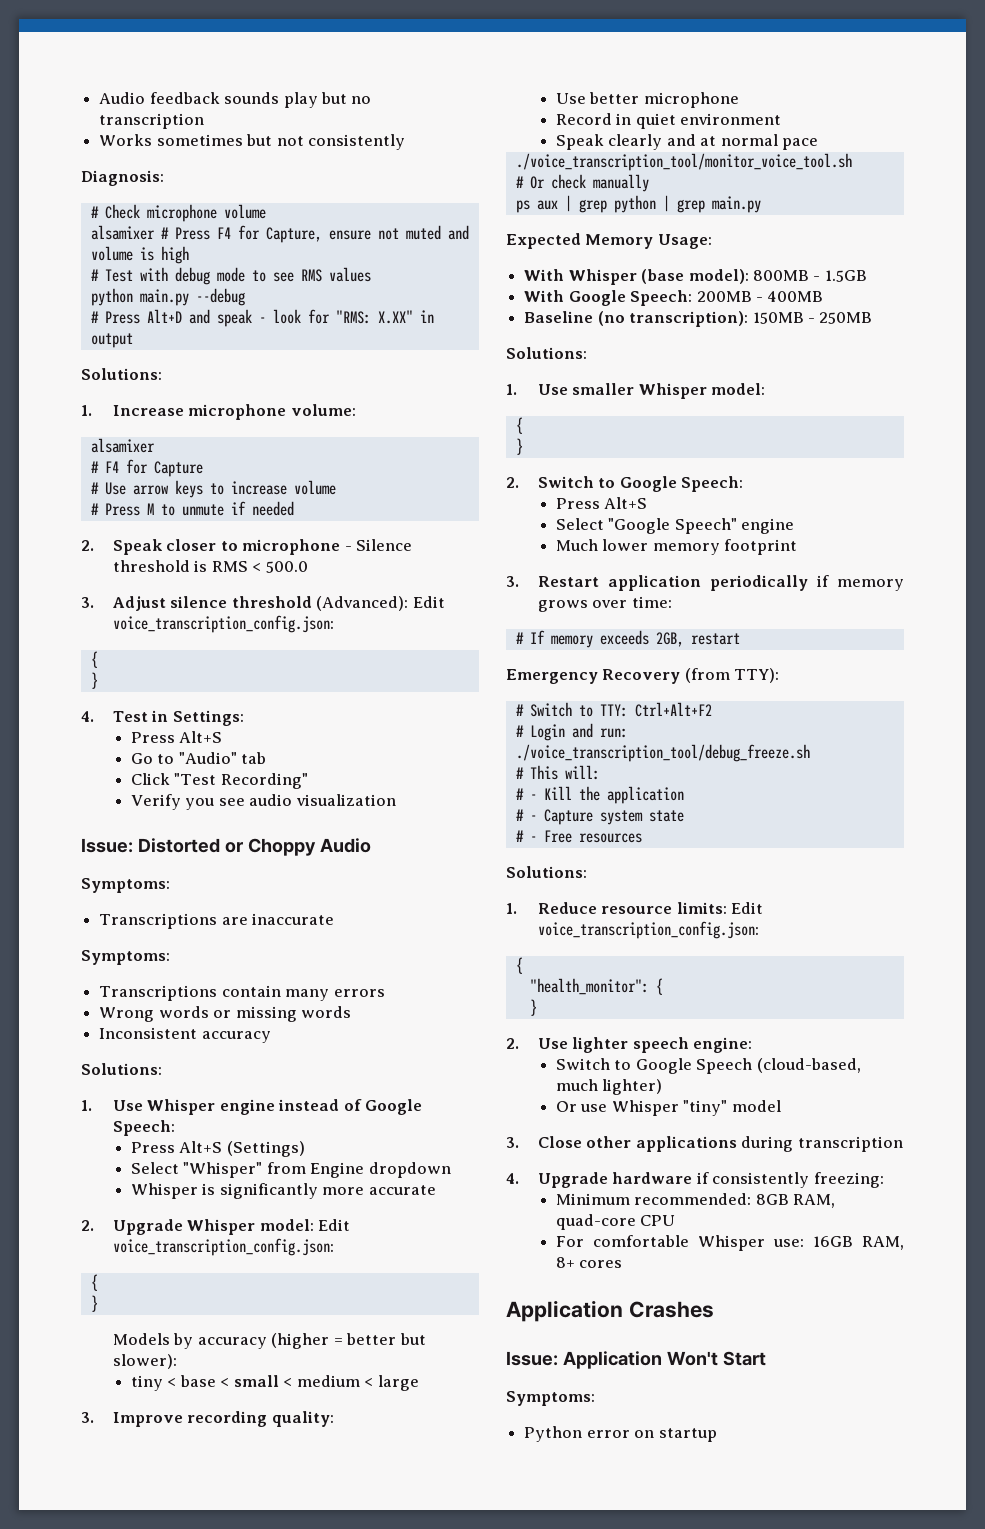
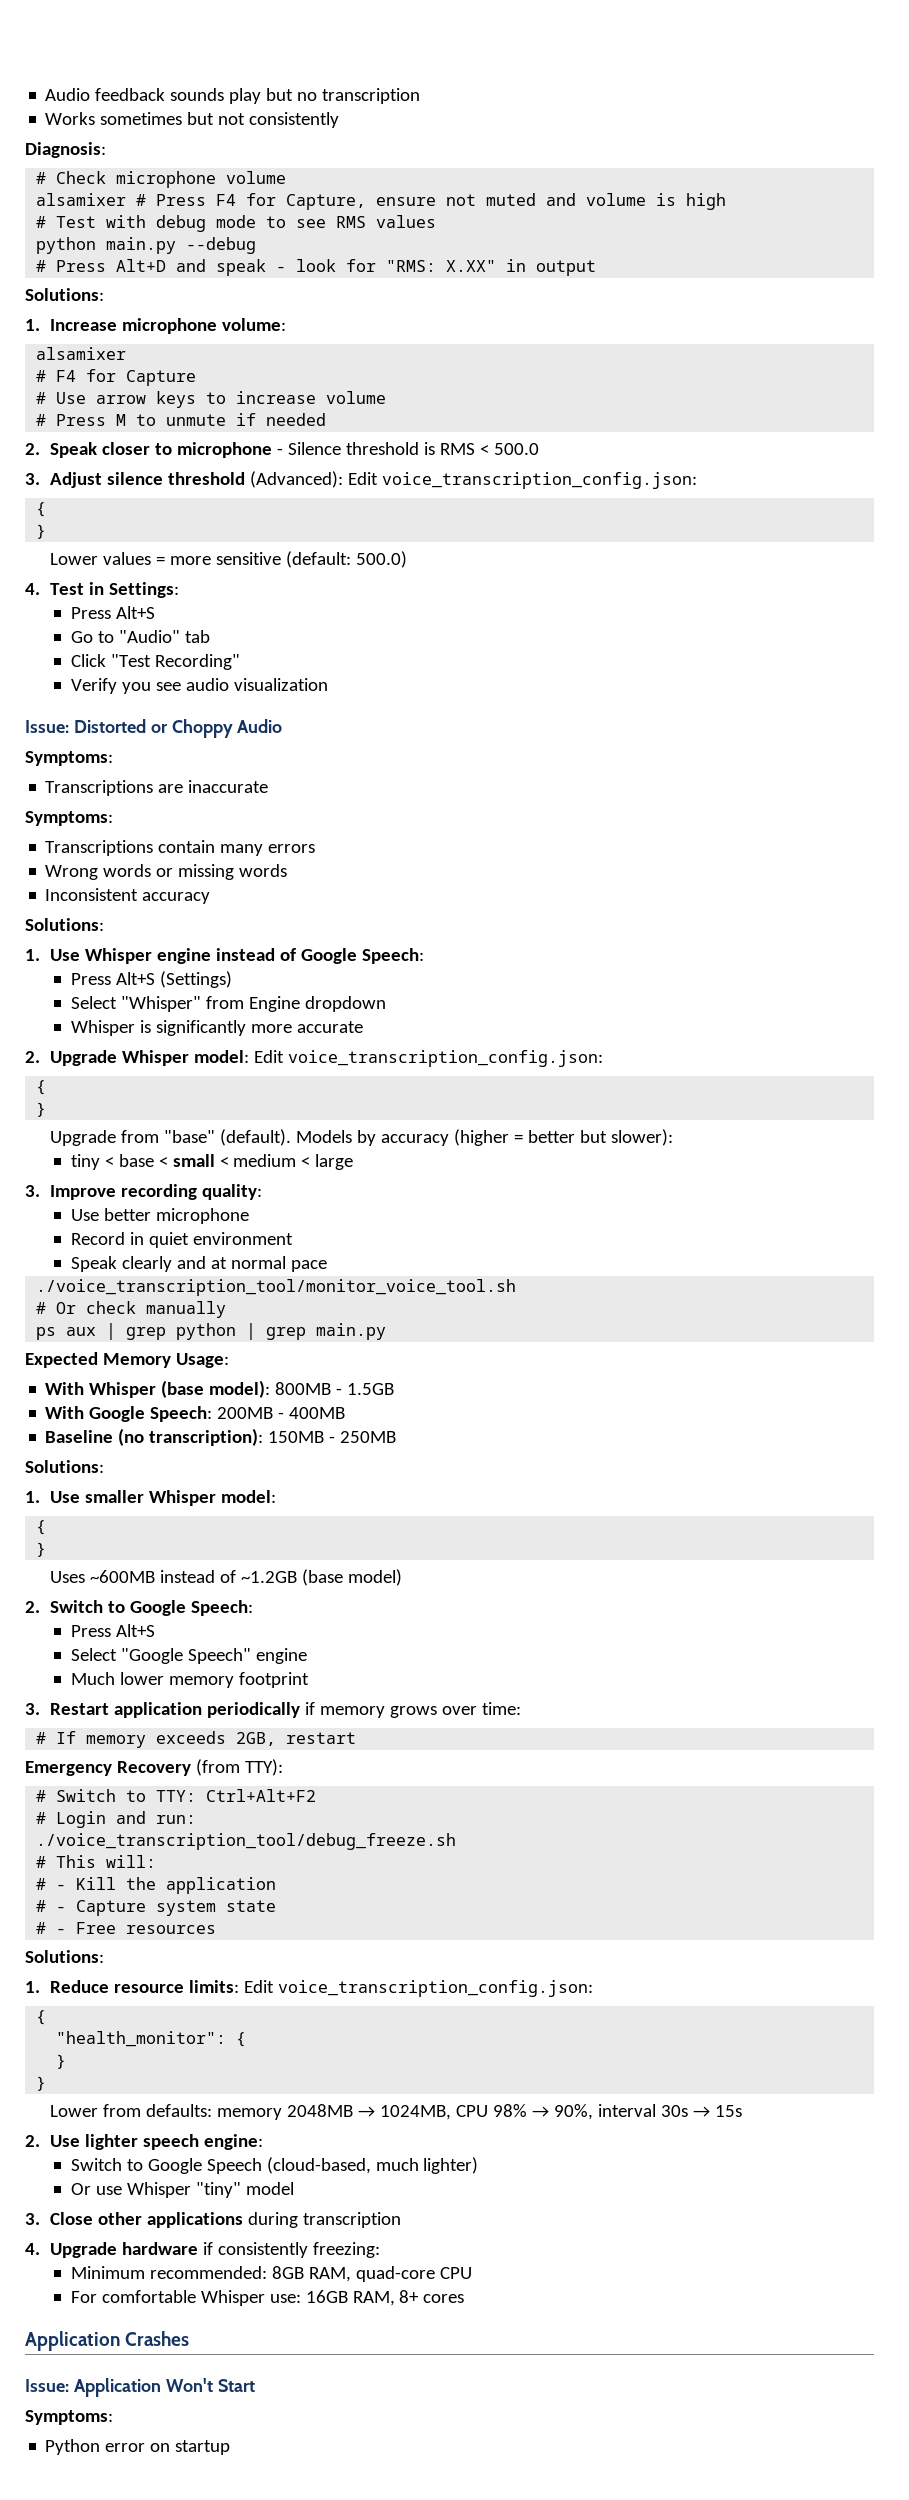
+ Lower values = more sensitive (default: 500.0)
+ Upgrade from "base" (default).
+ Uses ~600MB instead of ~1.2GB (base model)
  "health_monitor": {
  }
+ }
+ Lower from defaults: memory 2048MB → 1024MB, CPU 98% → 90%, interval 30s → 15s

